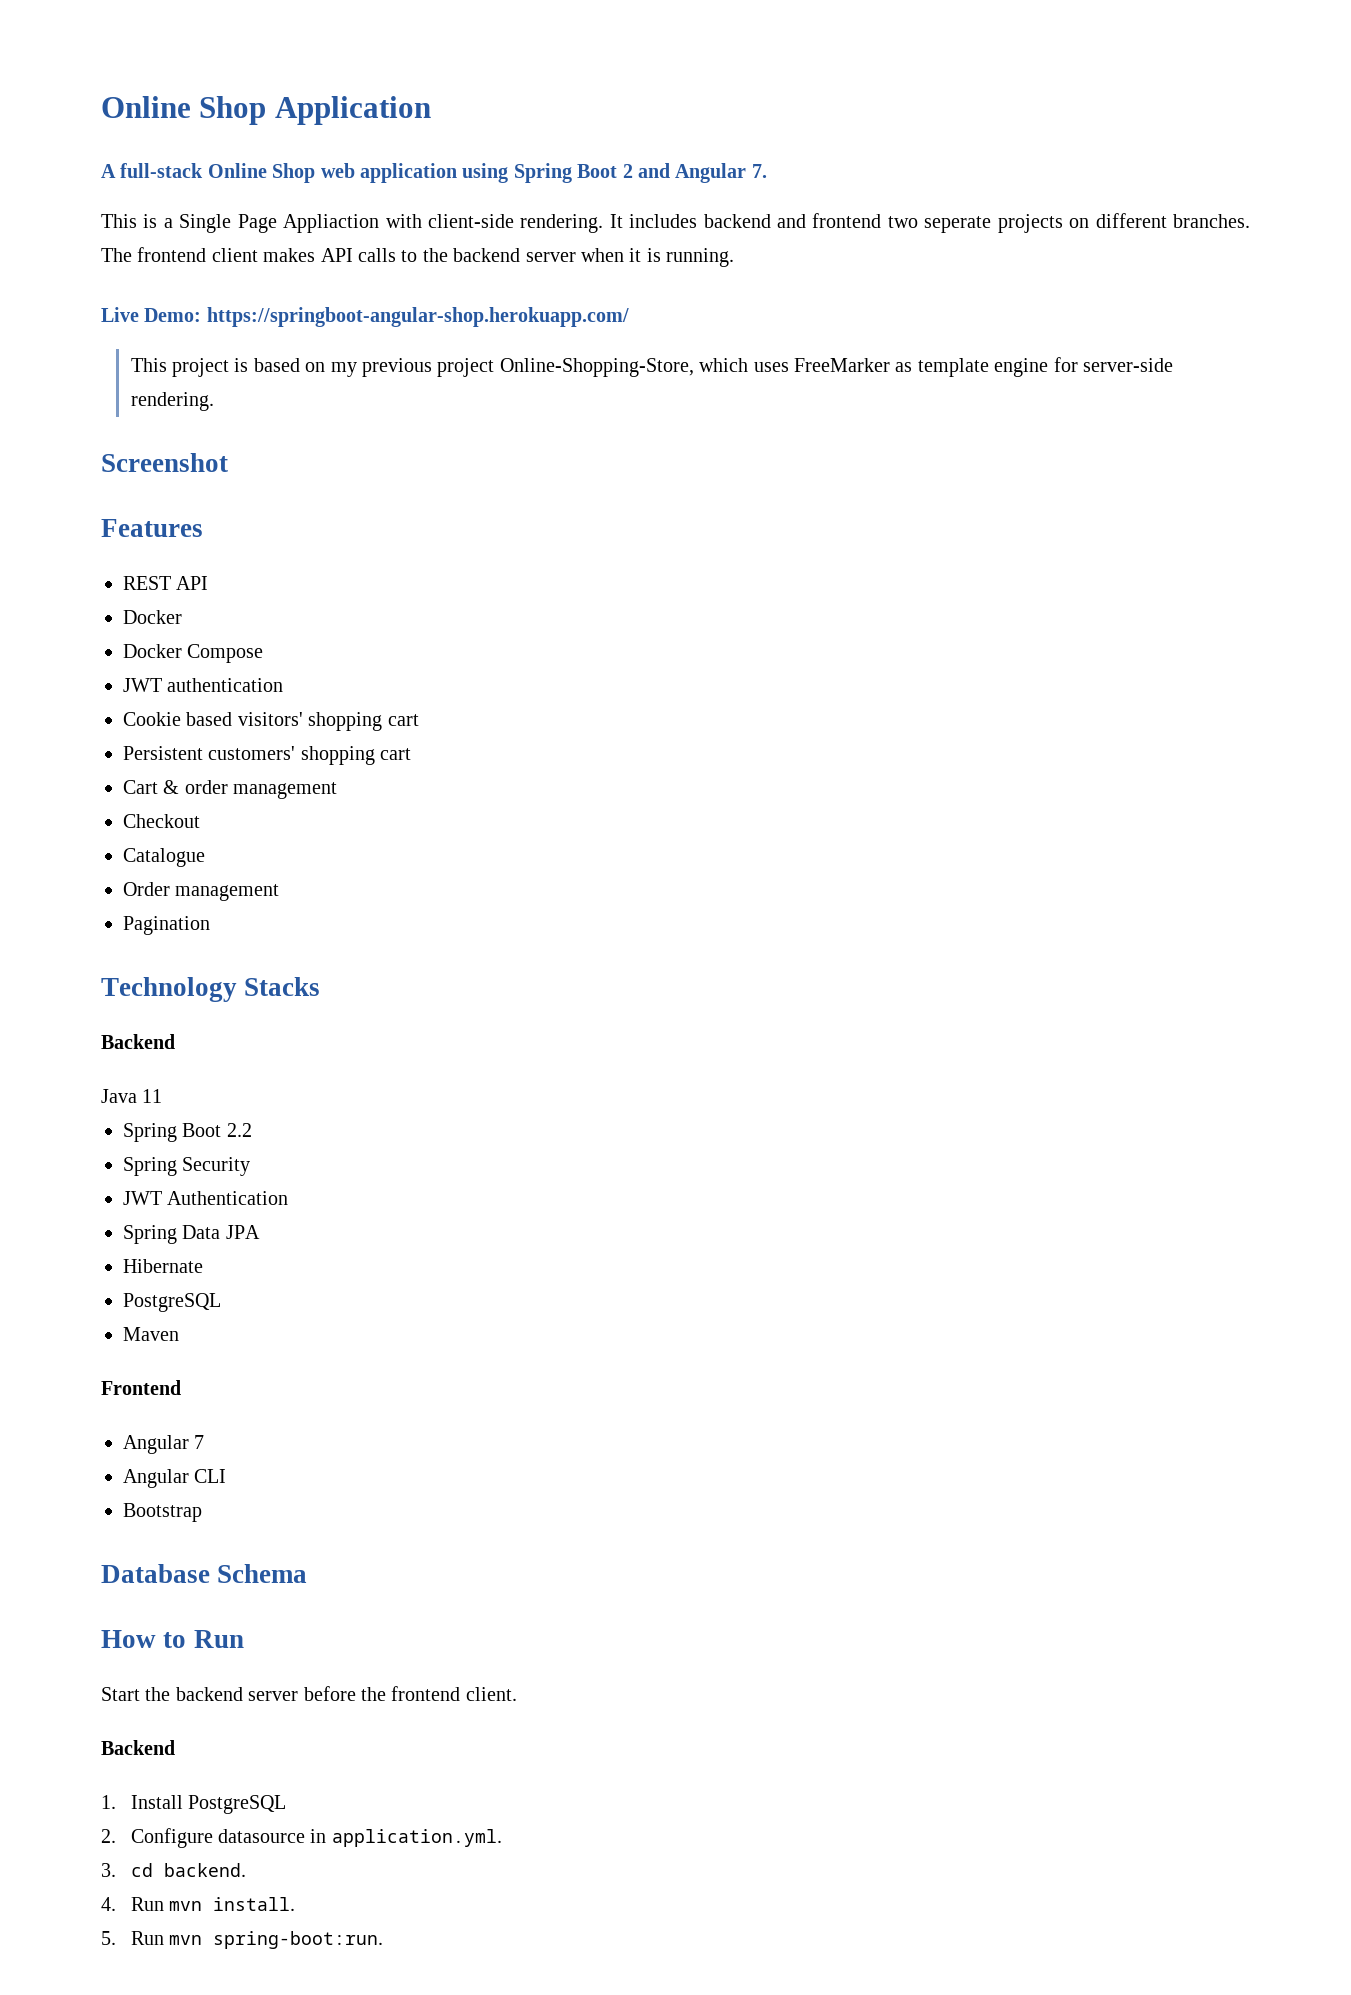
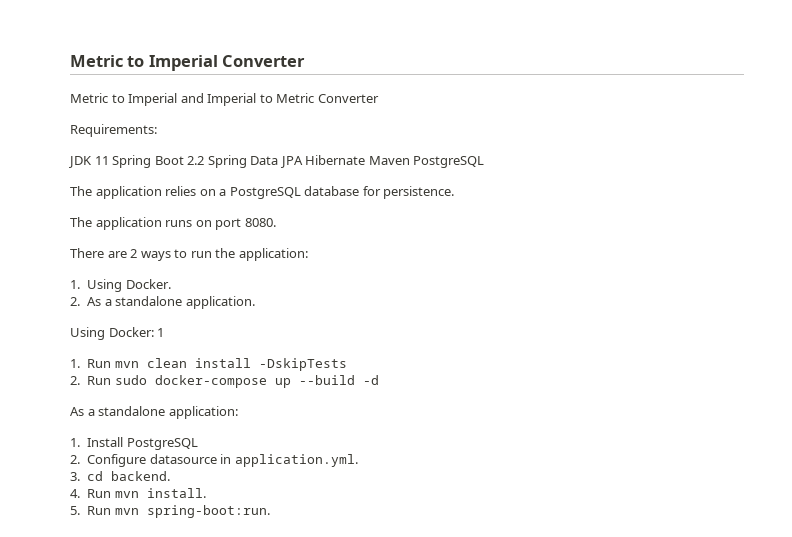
- Online Shop Application
- A full-stack Online Shop web application using Spring Boot 2 and Angular 7.
- This is a Single Page Appliaction with client-side rendering. It includes backend and frontend two seperate projects on different branches. The frontend client makes API calls to the backend server when it is running.
- Live Demo: https://springboot-angular-shop.herokuapp.com/
- This project is based on my previous project Online-Shopping-Store, which uses FreeMarker as template engine for server-side rendering.
- Screenshot
- Features
- REST API
- Docker
- Docker Compose
- JWT authentication
- Cookie based visitors' shopping cart
- Persistent customers' shopping cart
- Cart & order management
- Checkout
- Catalogue
- Order management
- Pagination
- Technology Stacks
- Backend
- Java 11
- Spring Boot 2.2
- Spring Security
- JWT Authentication
- Spring Data JPA
- Hibernate
- PostgreSQL
- Maven
- Frontend
- Angular 7
- Angular CLI
- Bootstrap
- Database Schema
- How to Run
- Start the backend server before the frontend client.
- Backend
+ Metric to Imperial Converter
+ Metric to Imperial and Imperial to Metric Converter
+ Requirements:
+ JDK 11 Spring Boot 2.2 Spring Data JPA Hibernate Maven PostgreSQL
+ The application relies on a PostgreSQL database for persistence.
+ The application runs on port 8080.
+ There are 2 ways to run the application:
+ 1. Using Docker.
+ 2. As a standalone application.
+ Using Docker: 1
+ 1. Run mvn clean install -DskipTests
+ 2. Run sudo docker-compose up --build -d
+ As a standalone application:

